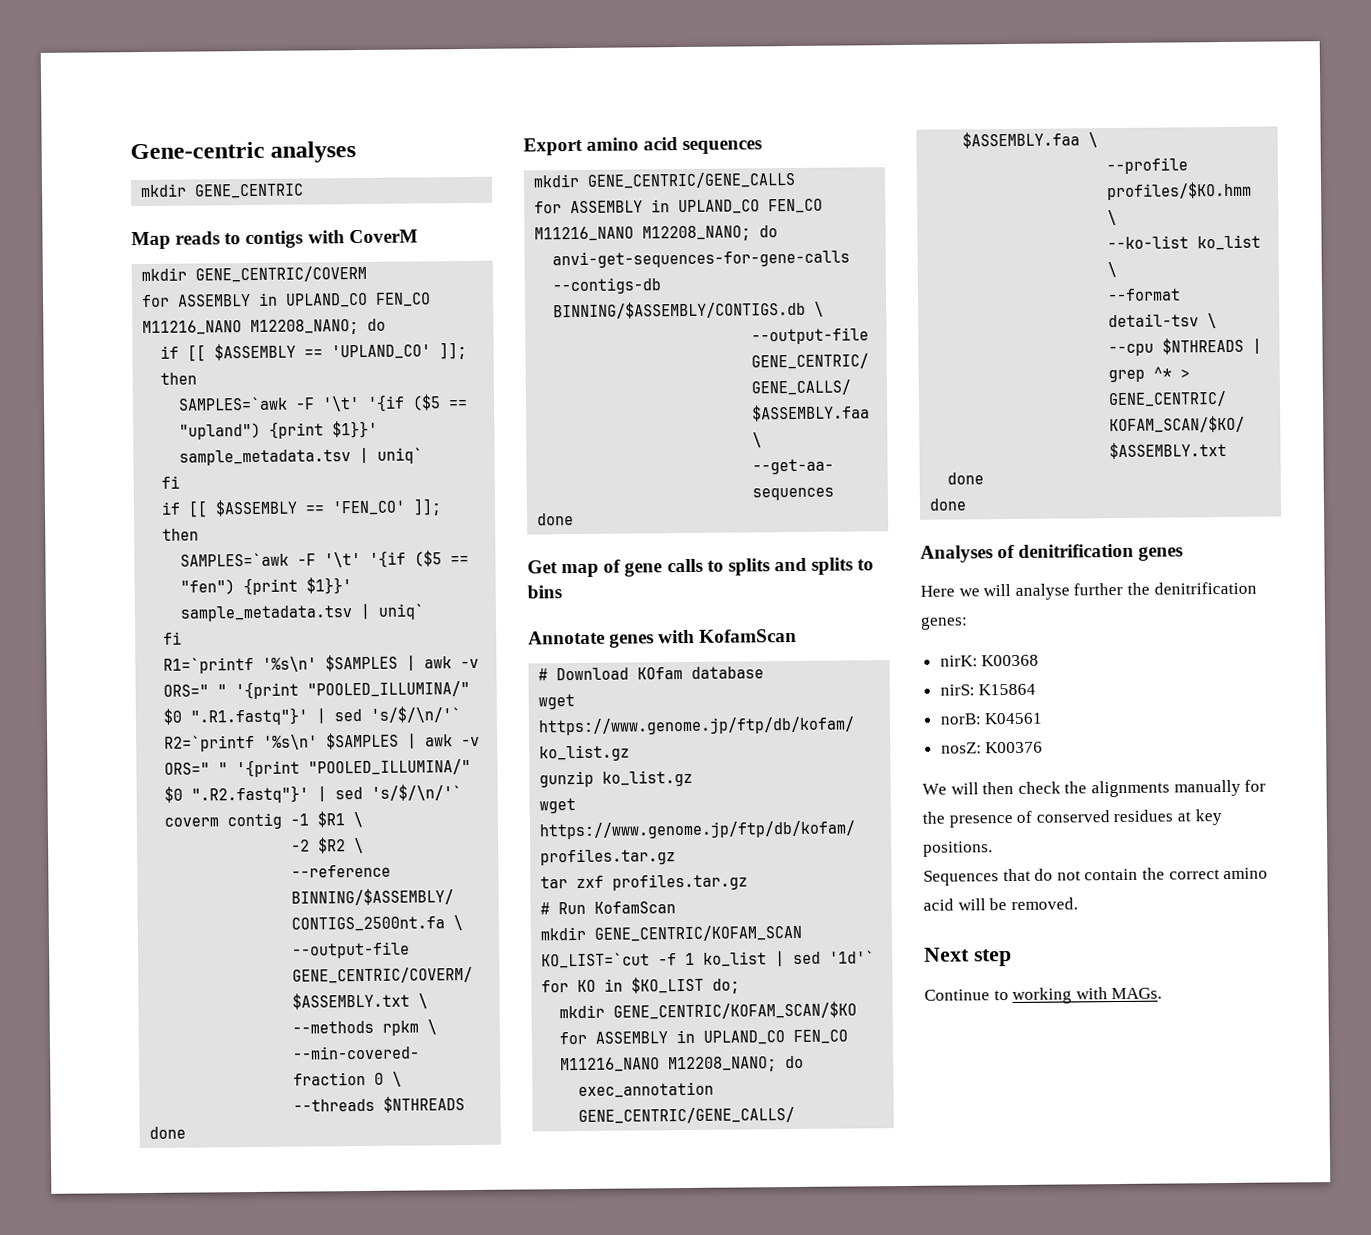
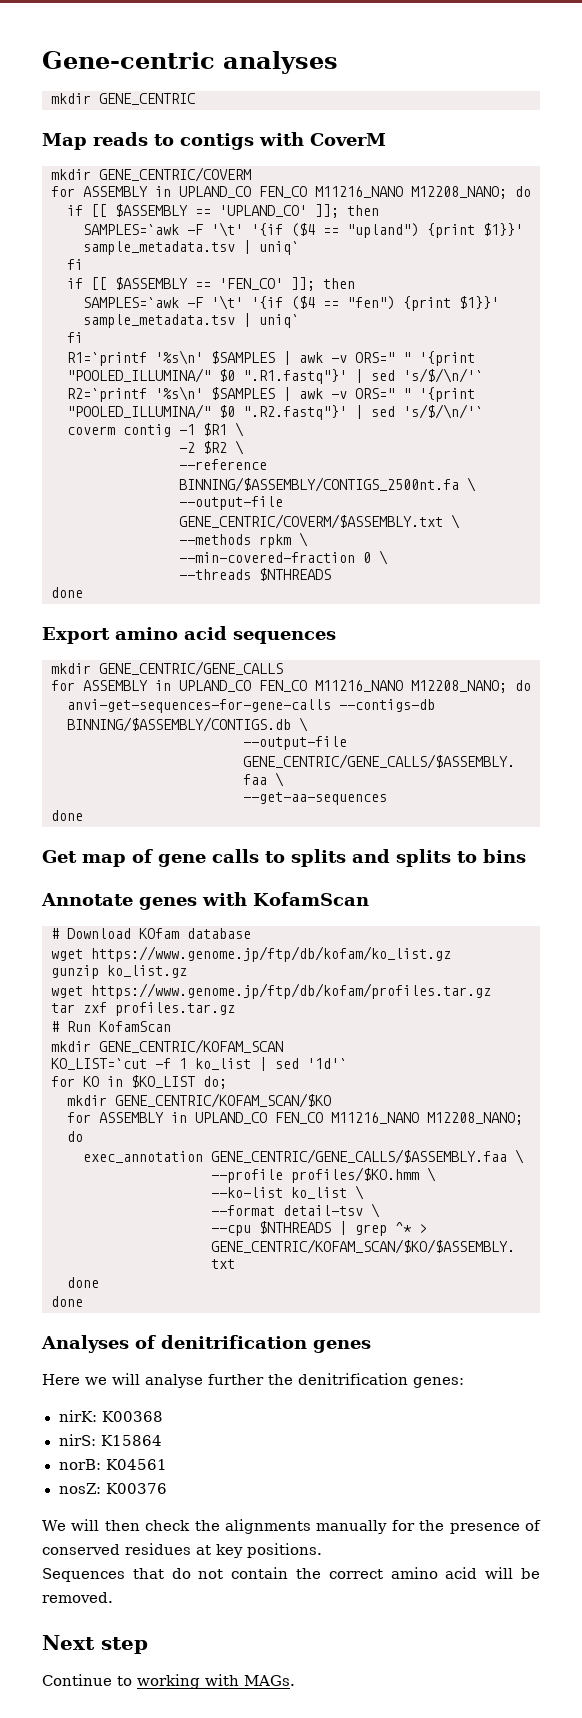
- SAMPLES=`awk -F '\t' '{if ($5 == "upland") {print $1}}' sample_metadata.tsv | uniq`
+ SAMPLES=`awk -F '\t' '{if ($4 == "upland") {print $1}}' sample_metadata.tsv | uniq`
- SAMPLES=`awk -F '\t' '{if ($5 == "fen") {print $1}}' sample_metadata.tsv | uniq`
+ SAMPLES=`awk -F '\t' '{if ($4 == "fen") {print $1}}' sample_metadata.tsv | uniq`

